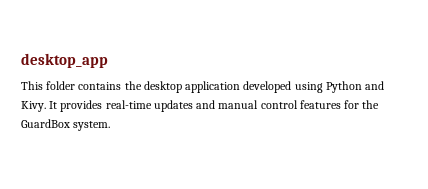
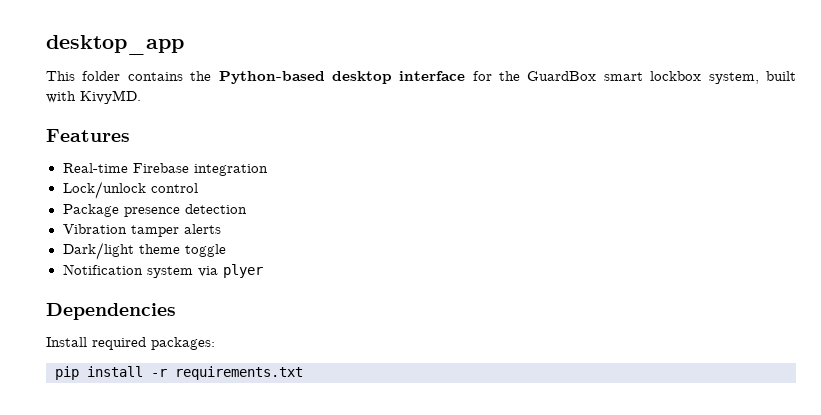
- This folder contains the desktop application developed using Python and Kivy. It provides real-time updates and manual control features for the GuardBox system.
+ This folder contains the Python-based desktop interface for the GuardBox smart lockbox system, built with KivyMD.
+ Features
+ Real-time Firebase integration
+ Lock/unlock control
+ Package presence detection
+ Vibration tamper alerts
+ Dark/light theme toggle
+ Notification system via plyer
+ Dependencies
+ Install required packages:
+ pip install -r requirements.txt

